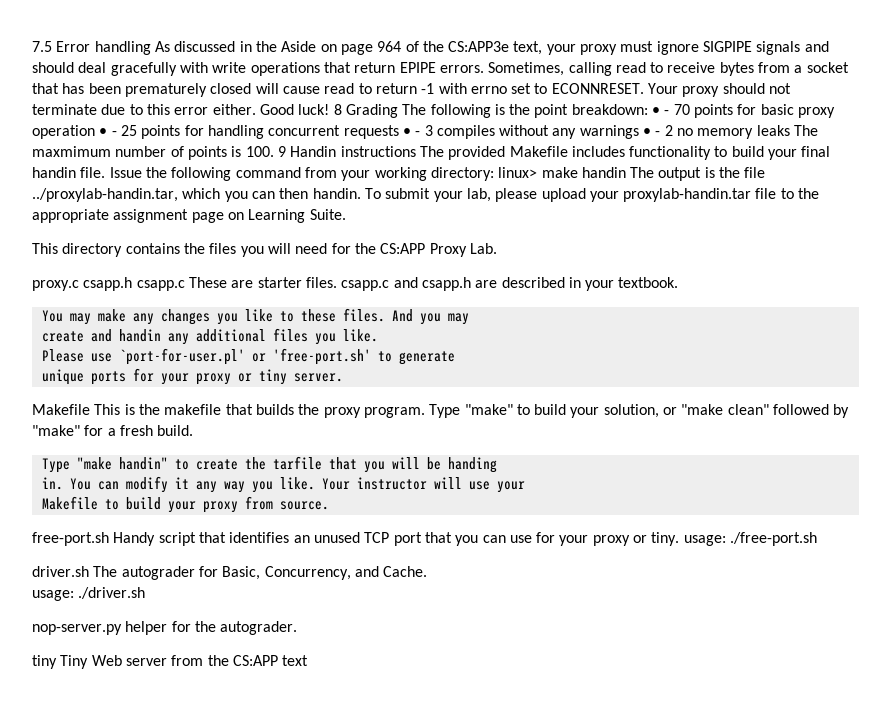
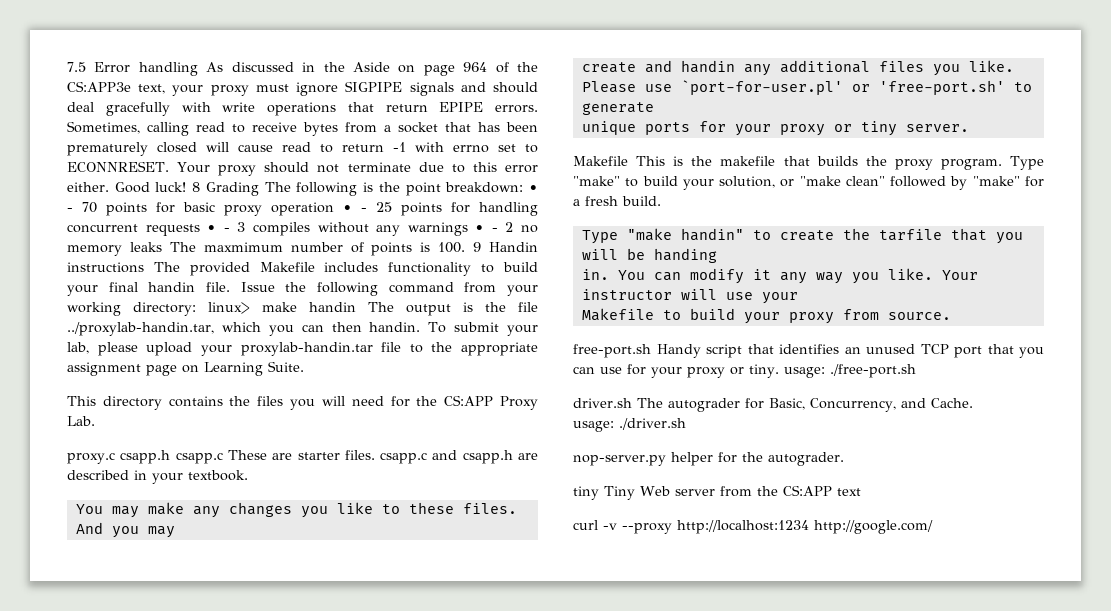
+ curl -v --proxy http://localhost:1234 http://google.com/

